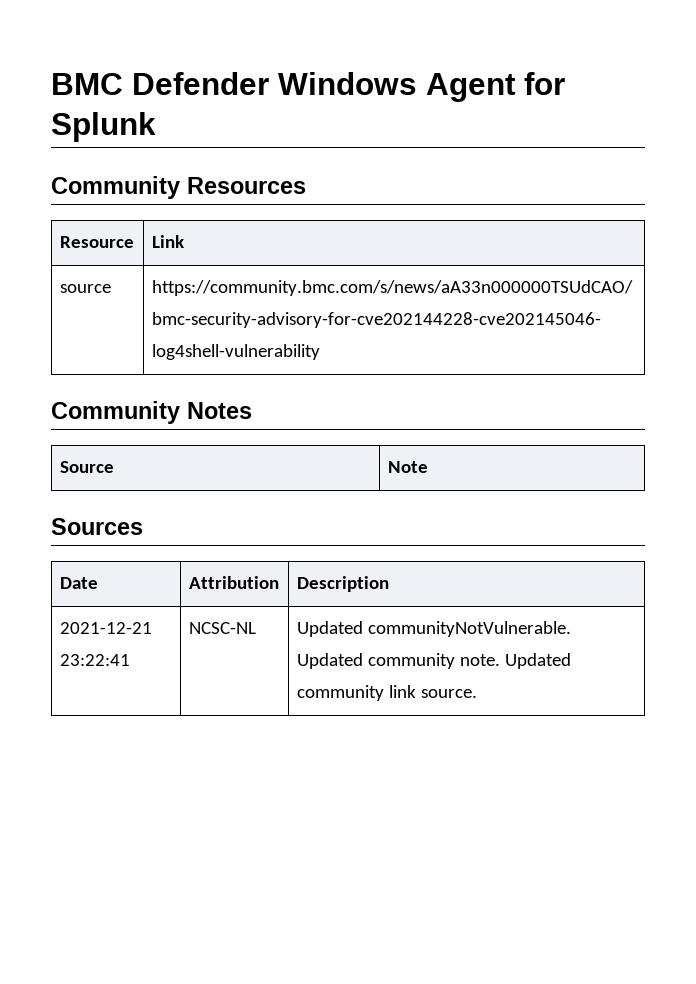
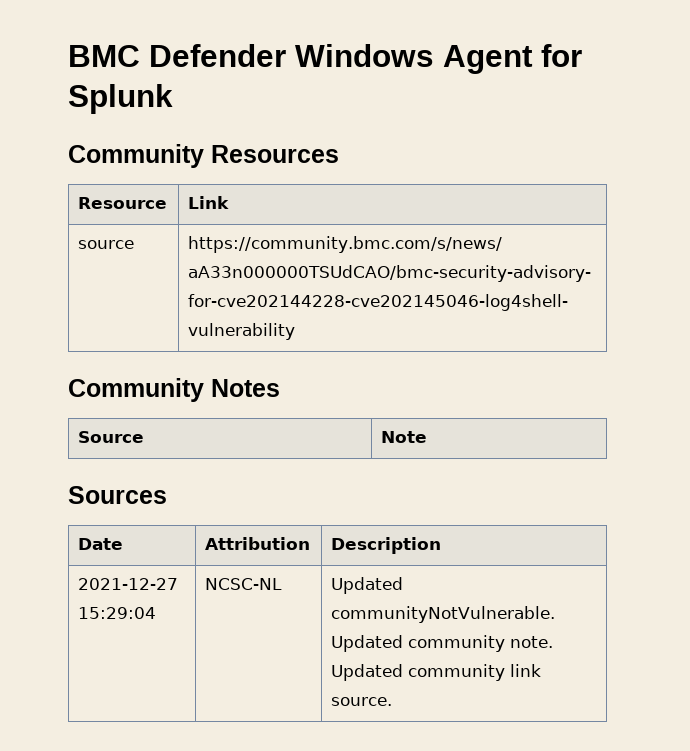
- 2021-12-21 23:22:41 | NCSC-NL | Updated communityNotVulnerable. Updated community note. Updated community link source.
+ 2021-12-27 15:29:04 | NCSC-NL | Updated communityNotVulnerable. Updated community note. Updated community link source.

